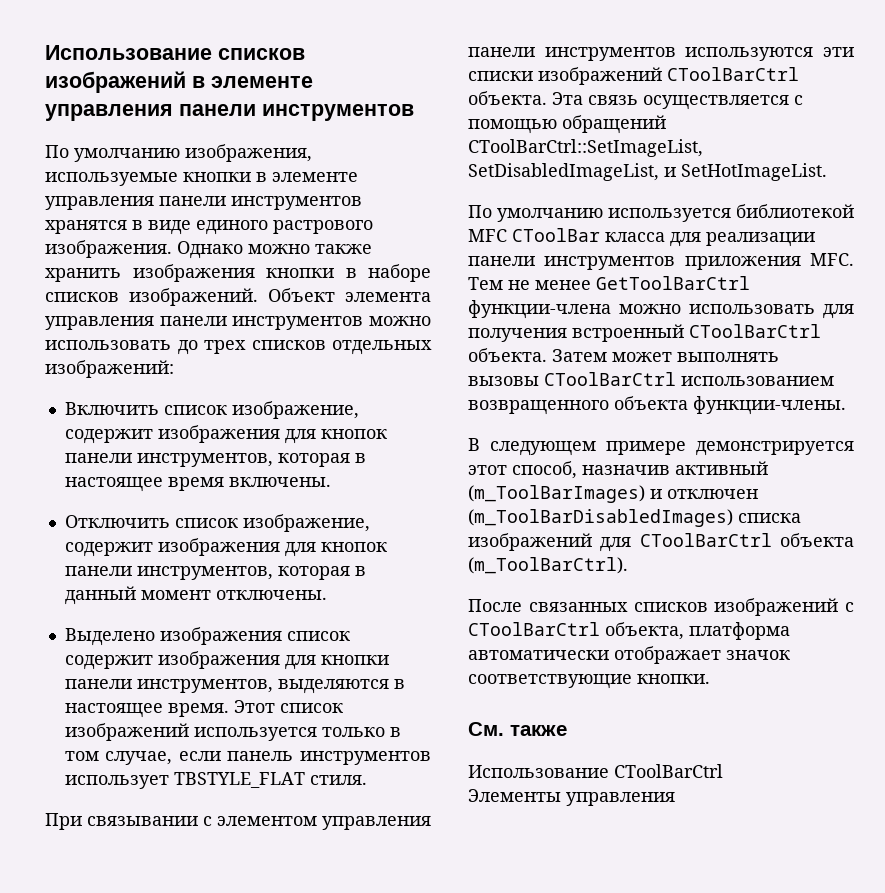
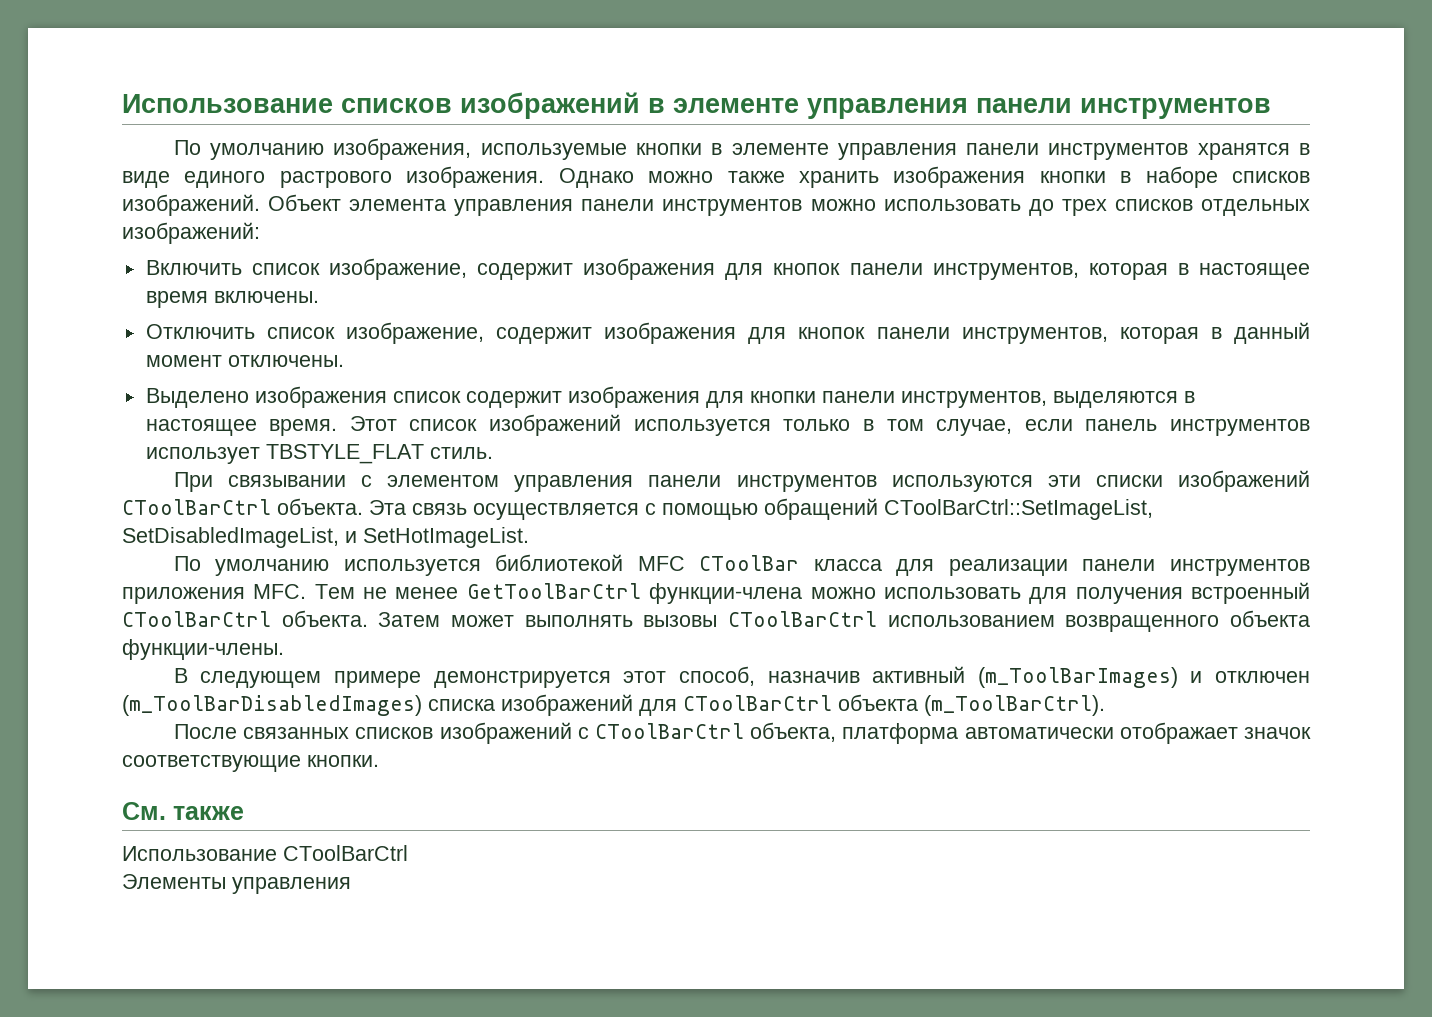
- Этот список изображений используется только в том случае, если панель инструментов использует TBSTYLE_FLAT стиля.
+ Этот список изображений используется только в том случае, если панель инструментов использует TBSTYLE_FLAT стиль.

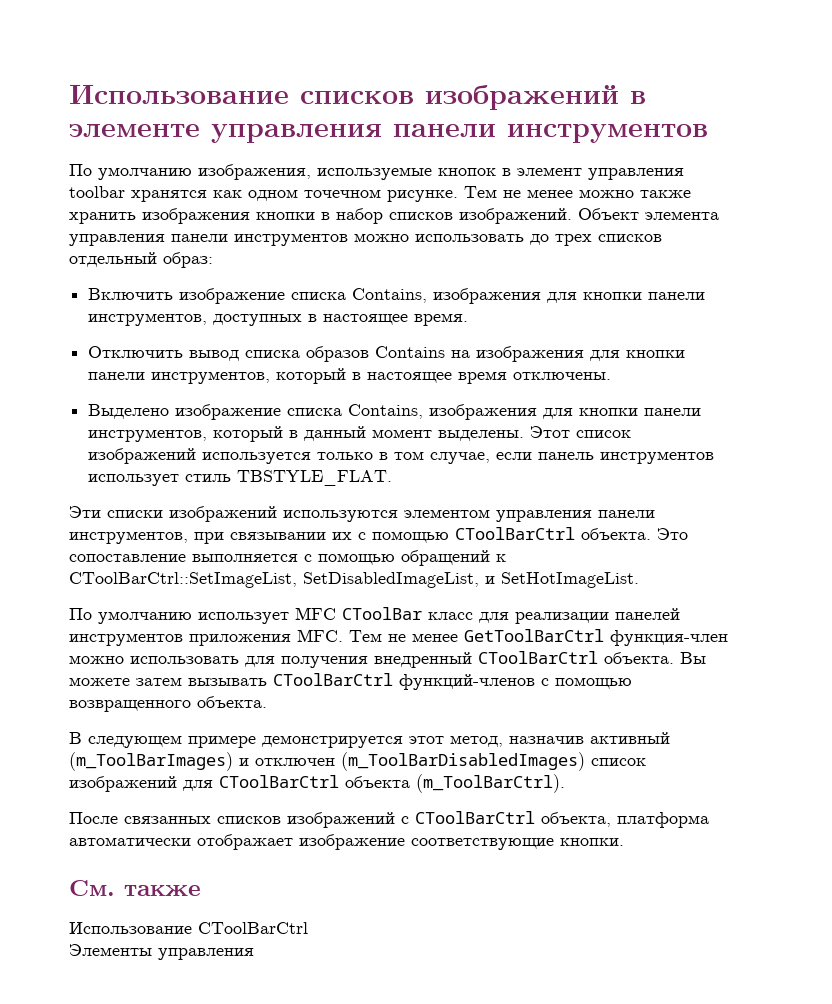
- По умолчанию изображения, используемые кнопки в элементе управления панели инструментов хранятся в виде единого растрового изображения. Однако можно также хранить изображения кнопки в наборе списков изображений.
+ По умолчанию изображения, используемые кнопок в элемент управления toolbar хранятся как одном точечном рисунке. Тем не менее можно также хранить изображения кнопки в набор списков изображений.
- Объект элемента управления панели инструментов можно использовать до трех списков отдельных изображений:
+ Объект элемента управления панели инструментов можно использовать до трех списков отдельный образ:
- Включить список изображение, содержит изображения для кнопок панели инструментов, которая в настоящее время включены.
- Отключить список изображение, содержит изображения для кнопок панели инструментов, которая в данный момент отключены.
- Выделено изображения список содержит изображения для кнопки панели инструментов, выделяются в настоящее время.
+ Включить изображение списка Contains, изображения для кнопки панели инструментов, доступных в настоящее время.
+ Отключить вывод списка образов Contains на изображения для кнопки панели инструментов, который в настоящее время отключены.
+ Выделено изображение списка Contains, изображения для кнопки панели инструментов, который в данный момент выделены.
- Этот список изображений используется только в том случае, если панель инструментов использует TBSTYLE_FLAT стиль.
- При связывании с элементом управления панели инструментов используются эти списки изображений CToolBarCtrl объекта. Эта связь осуществляется с помощью обращений CToolBarCtrl::SetImageList, SetDisabledImageList, и SetHotImageList.
+ Этот список изображений используется только в том случае, если панель инструментов использует стиль TBSTYLE_FLAT.
+ Эти списки изображений используются элементом управления панели инструментов, при связывании их с помощью CToolBarCtrl объекта. Это сопоставление выполняется с помощью обращений к CToolBarCtrl::SetImageList, SetDisabledImageList, и SetHotImageList.
- По умолчанию используется библиотекой MFC CToolBar класса для реализации панели инструментов приложения MFC. Тем не менее GetToolBarCtrl функции-члена можно использовать для получения встроенный CToolBarCtrl объекта. Затем может выполнять вызовы CToolBarCtrl использованием возвращенного объекта функции-члены.
+ По умолчанию использует MFC CToolBar класс для реализации панелей инструментов приложения MFC. Тем не менее GetToolBarCtrl функция-член можно использовать для получения внедренный CToolBarCtrl объекта. Вы можете затем вызывать CToolBarCtrl функций-членов с помощью возвращенного объекта.
- В следующем примере демонстрируется этот способ, назначив активный (m_ToolBarImages) и отключен (m_ToolBarDisabledImages) списка изображений для CToolBarCtrl объекта (m_ToolBarCtrl).
+ В следующем примере демонстрируется этот метод, назначив активный (m_ToolBarImages) и отключен (m_ToolBarDisabledImages) список изображений для CToolBarCtrl объекта (m_ToolBarCtrl).
- После связанных списков изображений с CToolBarCtrl объекта, платформа автоматически отображает значок соответствующие кнопки.
+ После связанных списков изображений с CToolBarCtrl объекта, платформа автоматически отображает изображение соответствующие кнопки.

